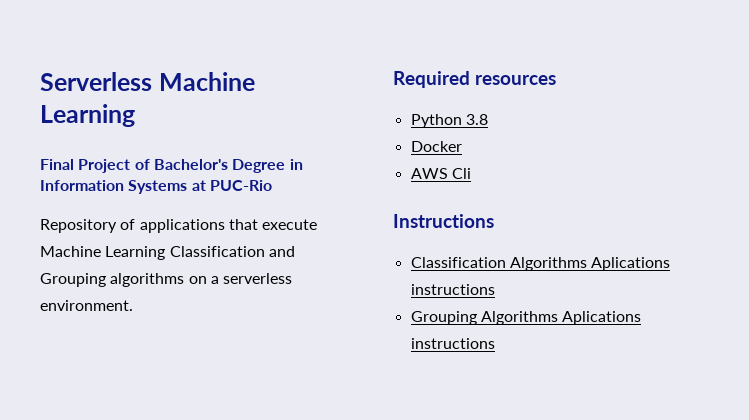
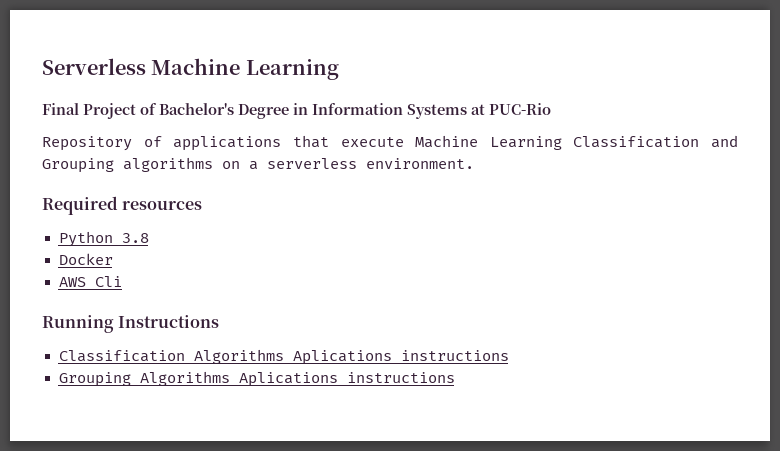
- Instructions
+ Running Instructions

